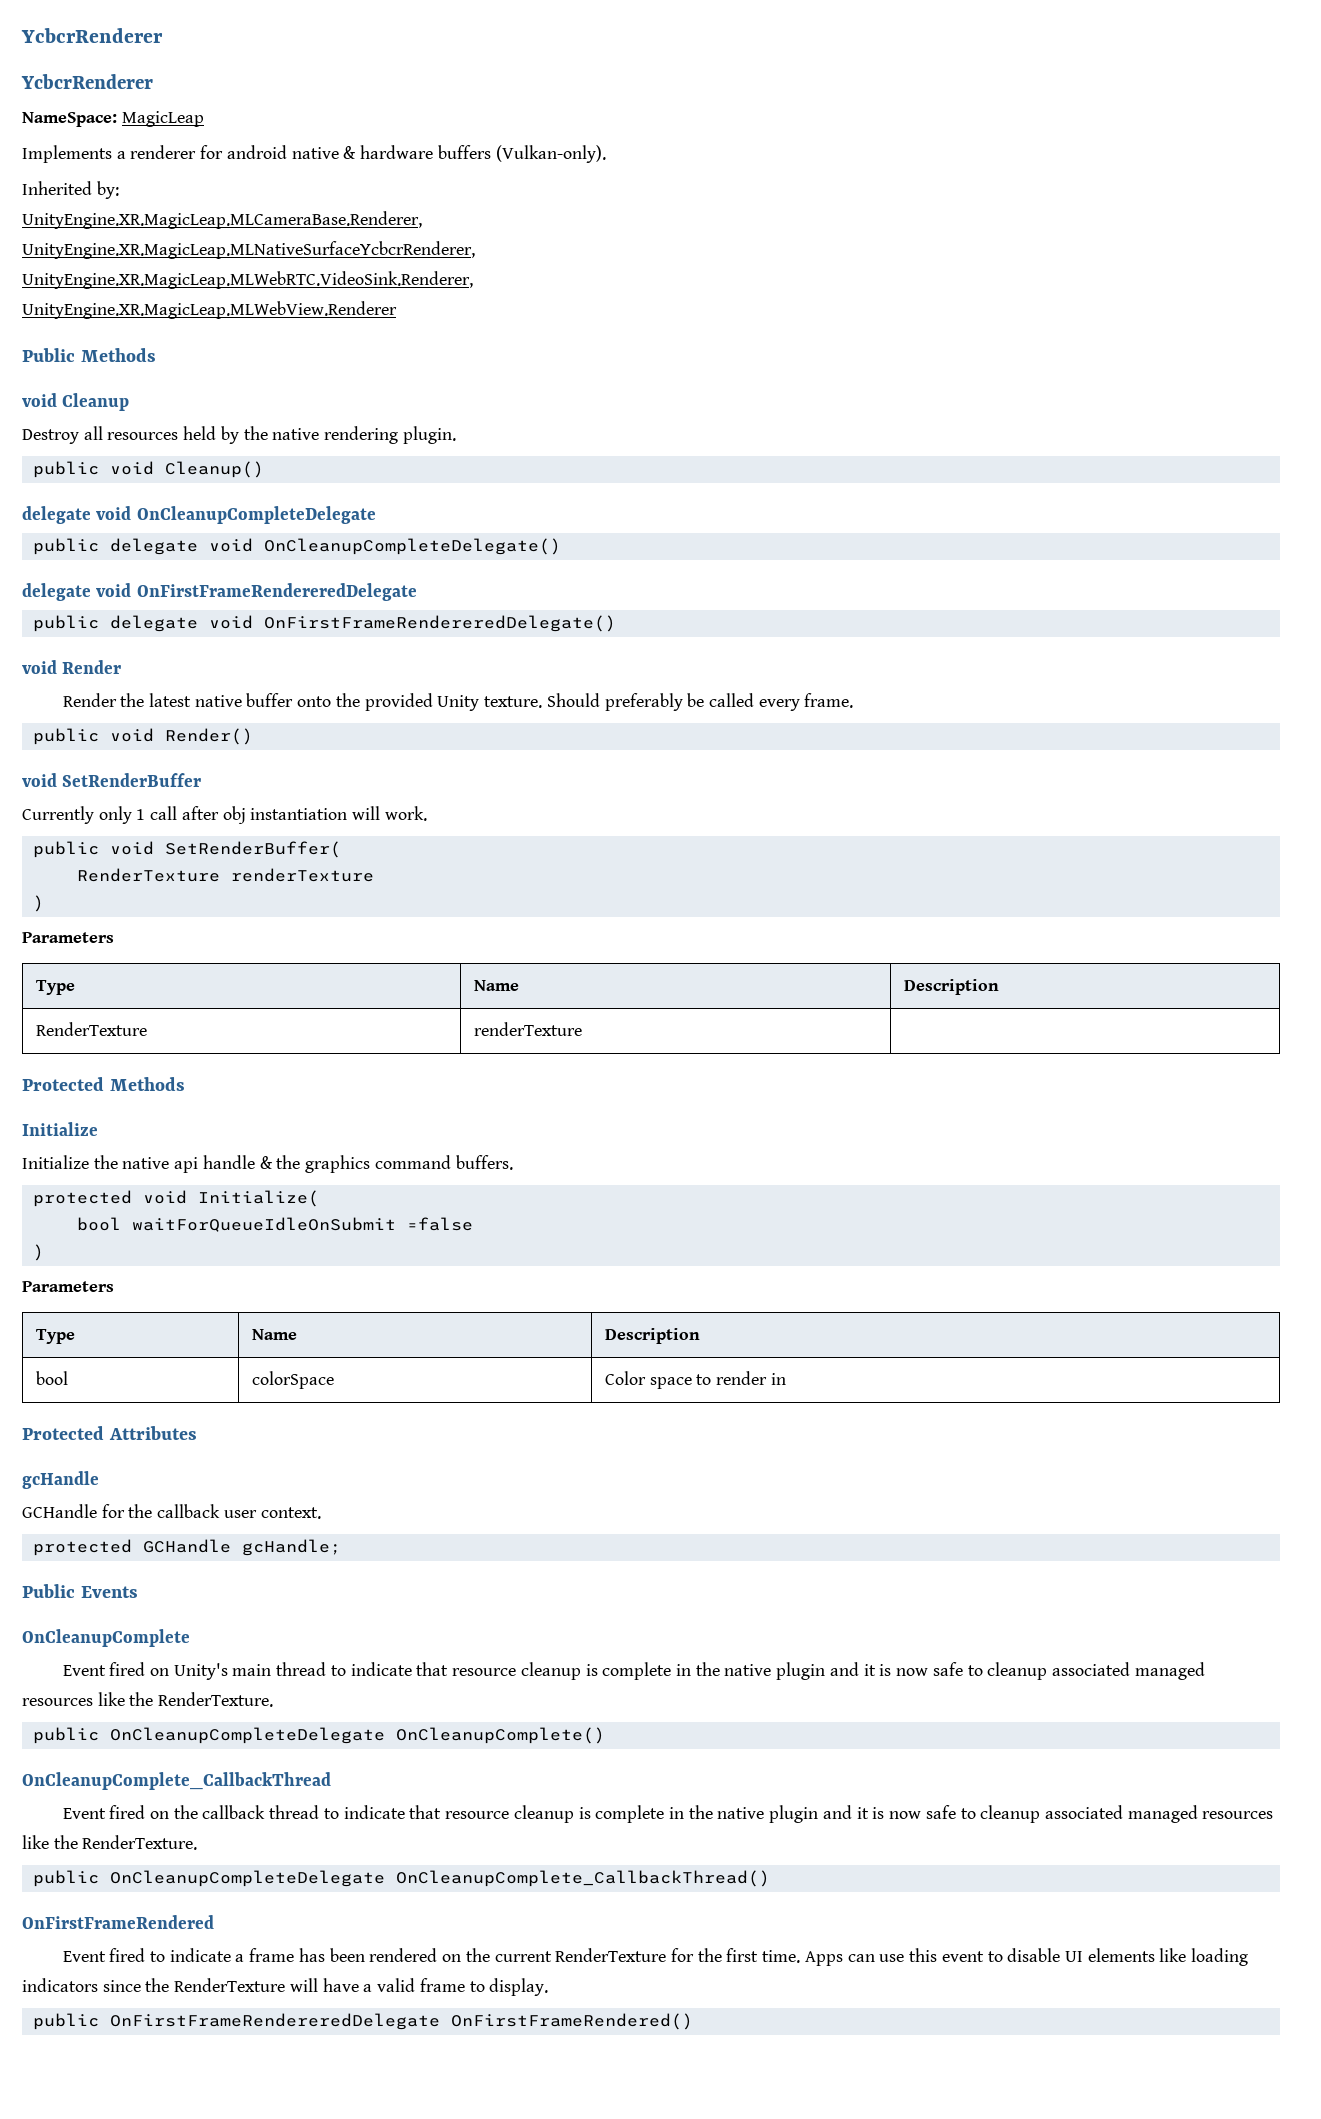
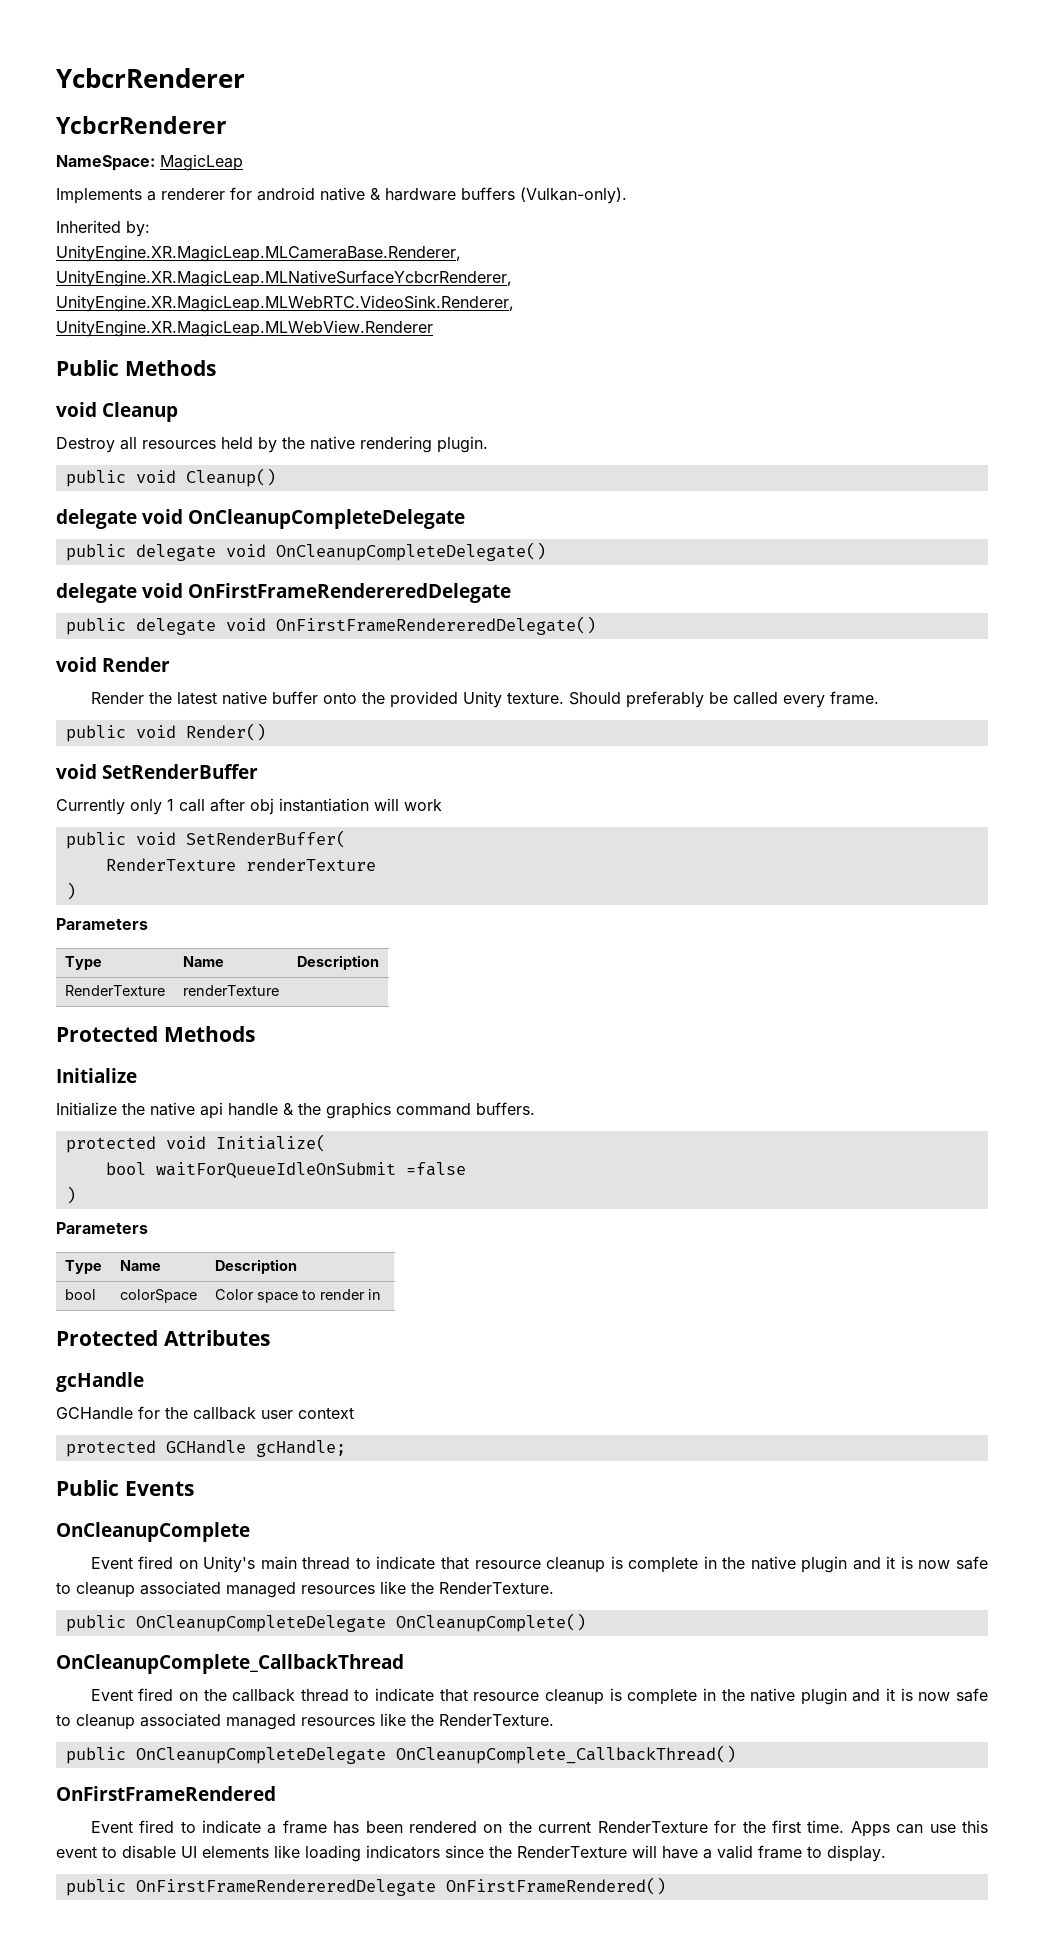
- Currently only 1 call after obj instantiation will work.
+ Currently only 1 call after obj instantiation will work
- GCHandle for the callback user context.
+ GCHandle for the callback user context

